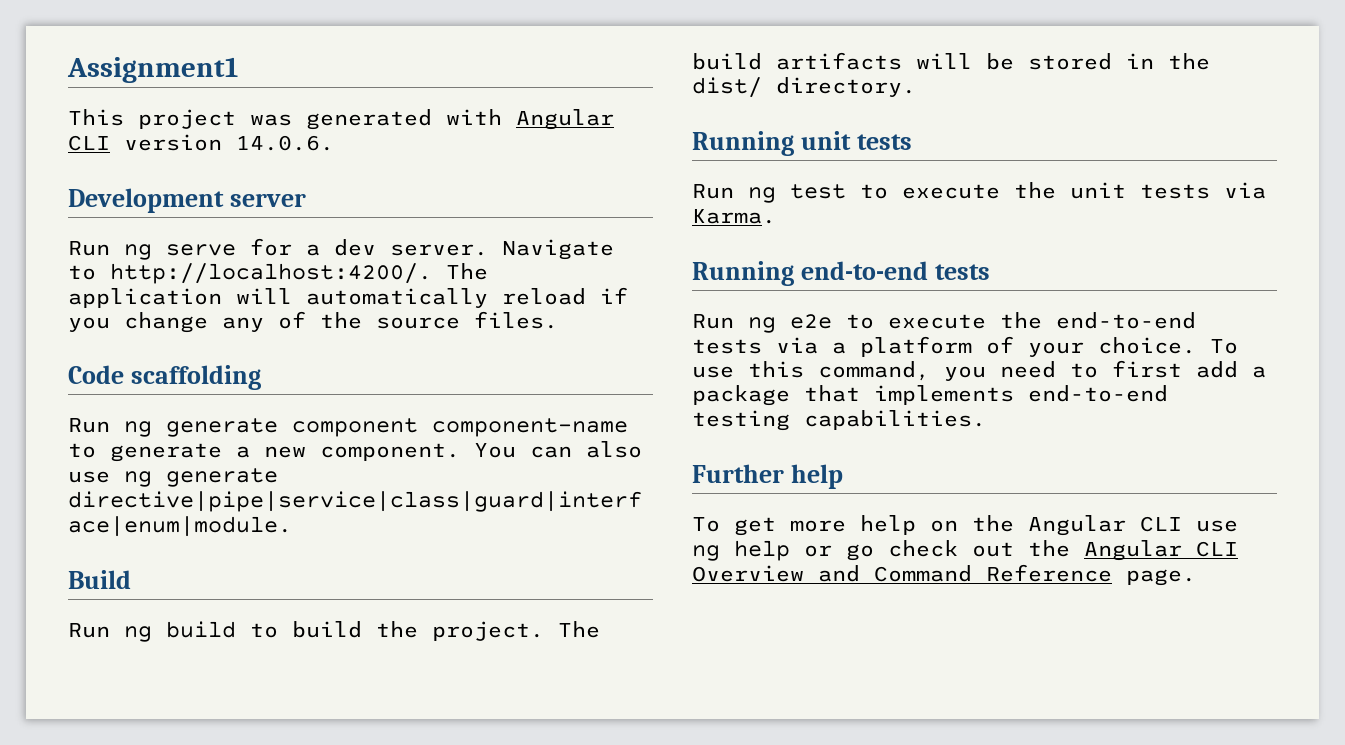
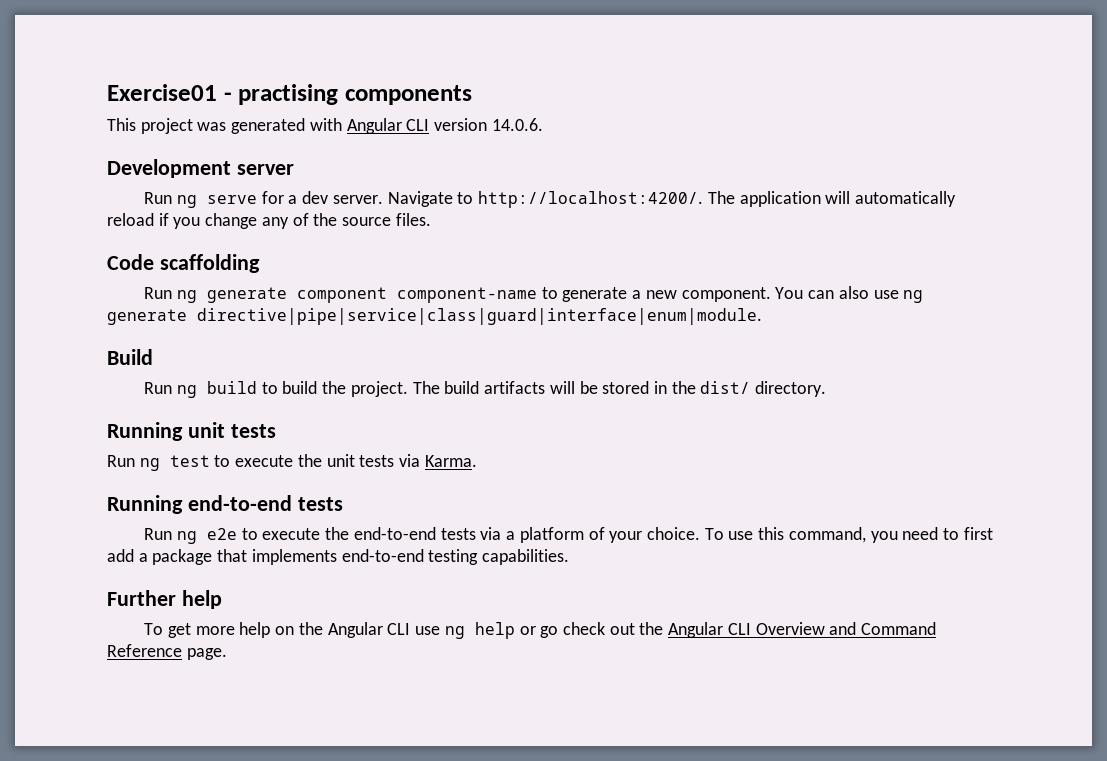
- Assignment1
+ Exercise01 - practising components

